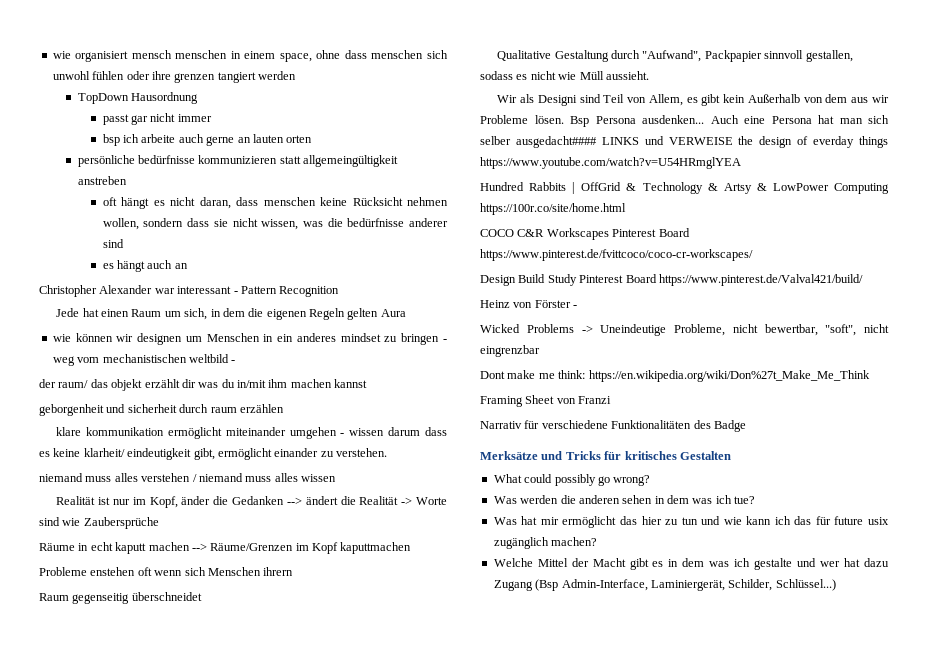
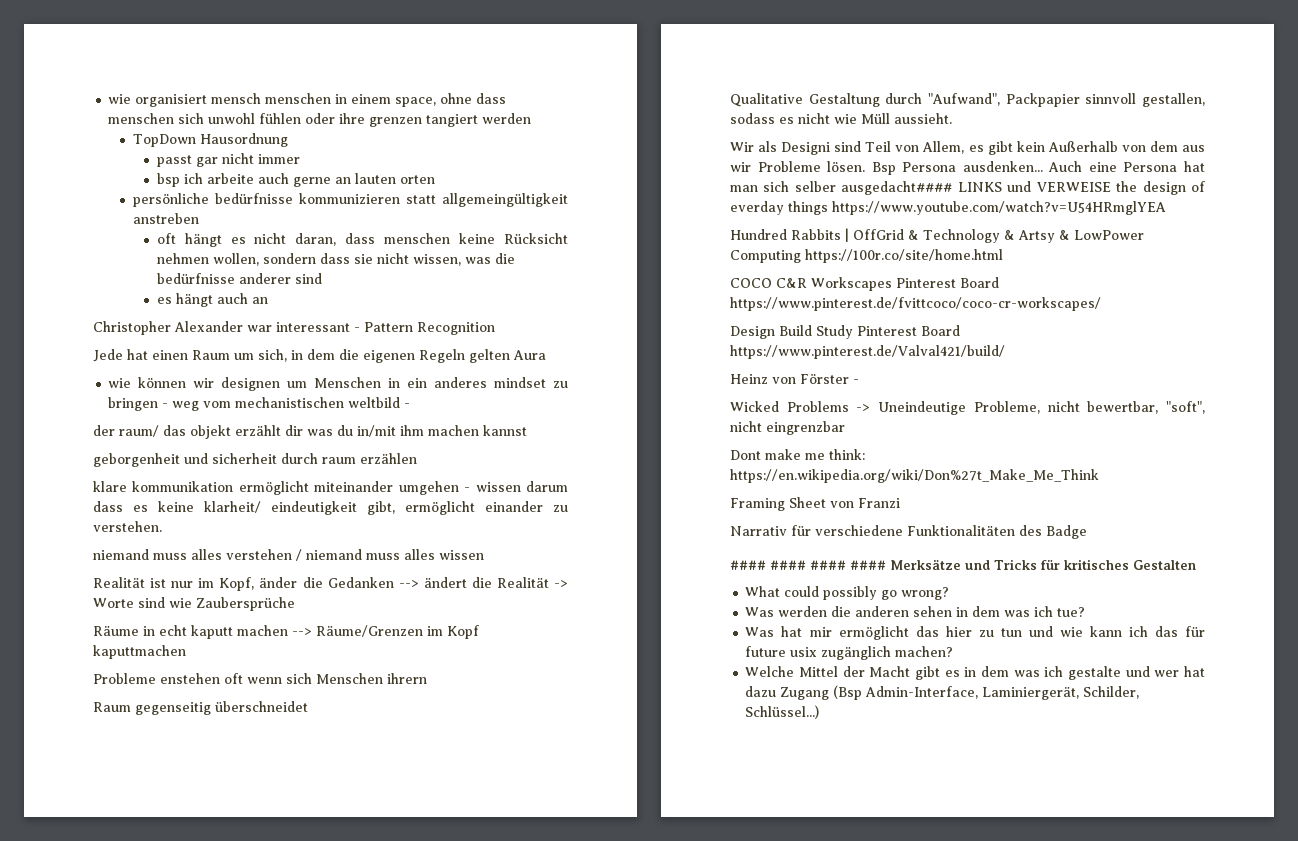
- Merksätze und Tricks für kritisches Gestalten
+ #### #### #### #### Merksätze und Tricks für kritisches Gestalten

